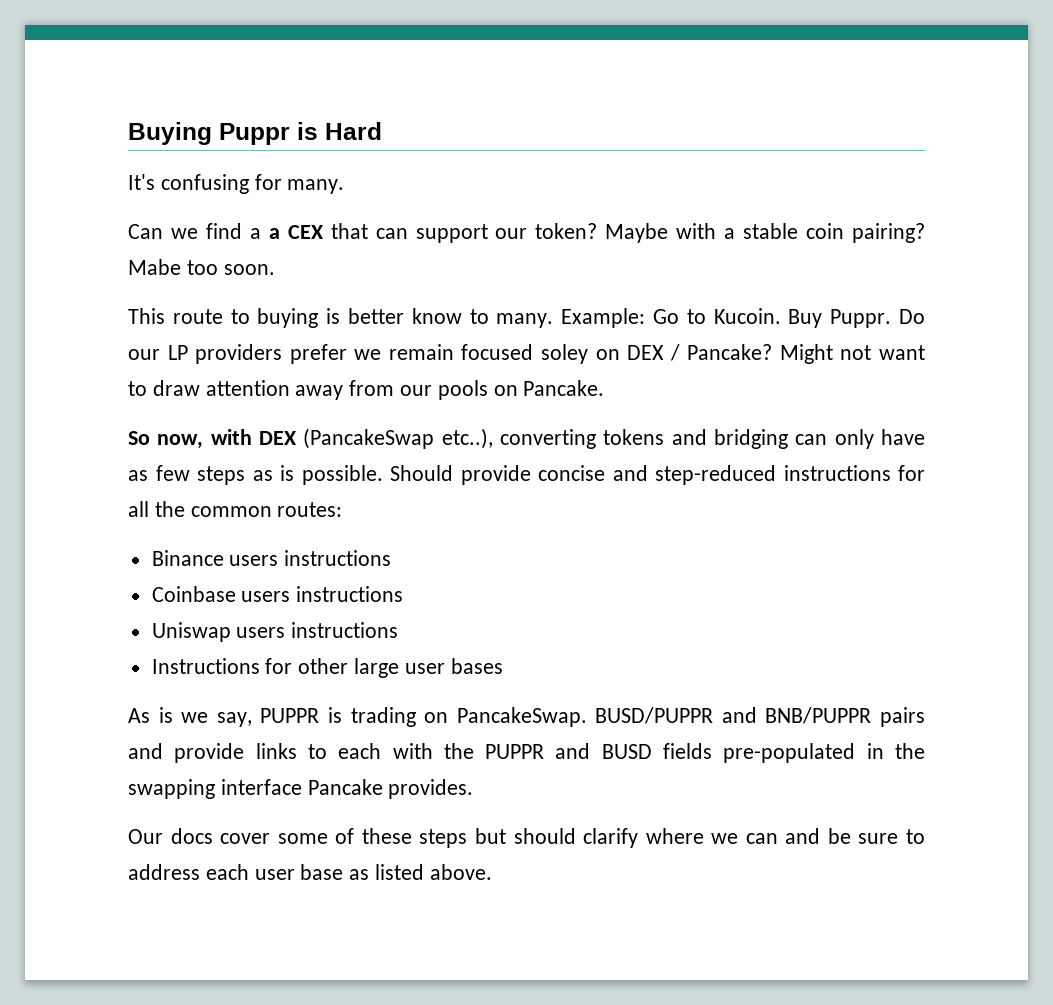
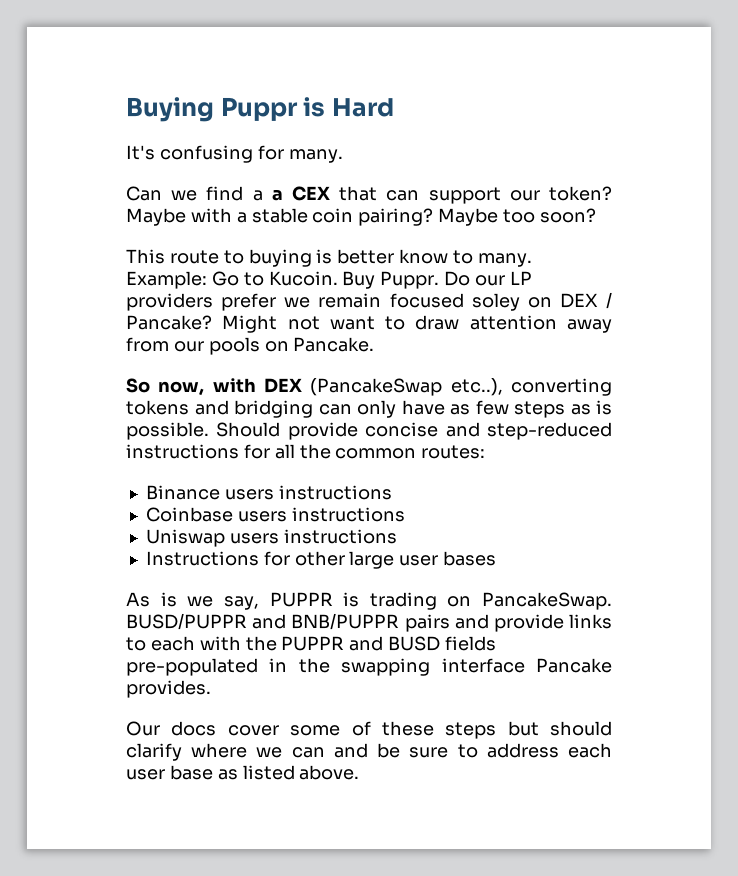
- Mabe too soon.
+ Maybe too soon?

